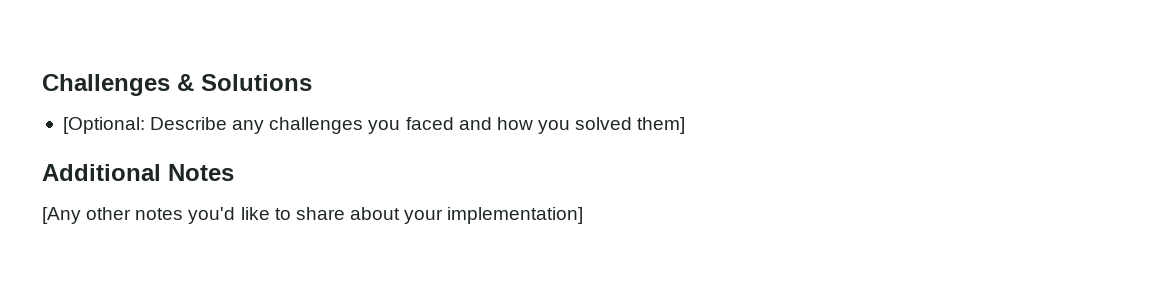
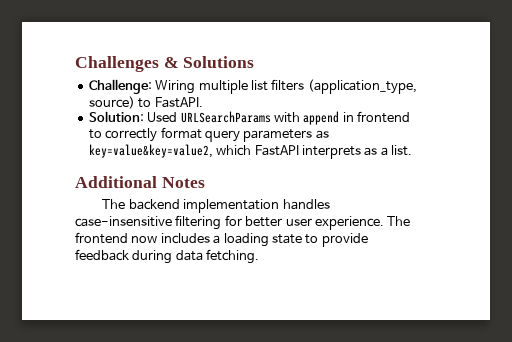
- [Optional: Describe any challenges you faced and how you solved them]
+ Challenge: Wiring multiple list filters (application_type, source) to FastAPI.
+ Solution: Used URLSearchParams with append in frontend to correctly format query parameters as key=value&key=value2, which FastAPI interprets as a list.
  Additional Notes
- [Any other notes you'd like to share about your implementation]
+ The backend implementation handles case-insensitive filtering for better user experience. The frontend now includes a loading state to provide feedback during data fetching.

